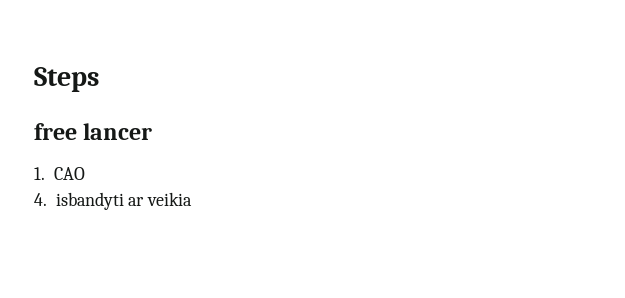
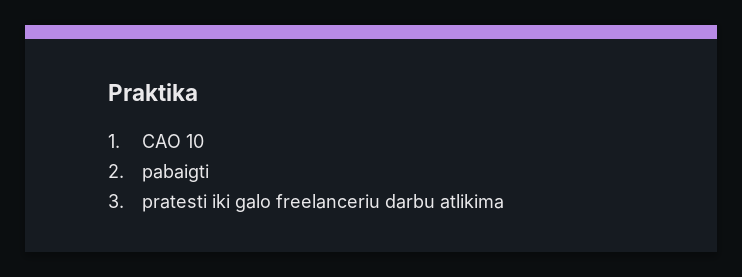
- Steps
- free lancer
+ Praktika
- 1. CAO
- 4. isbandyti ar veikia
+ 1. CAO 10
+ 2. pabaigti
+ 3. pratesti iki galo freelanceriu darbu atlikima

